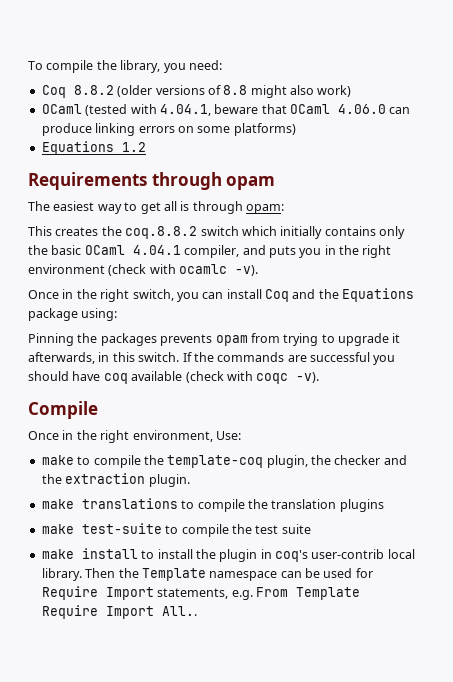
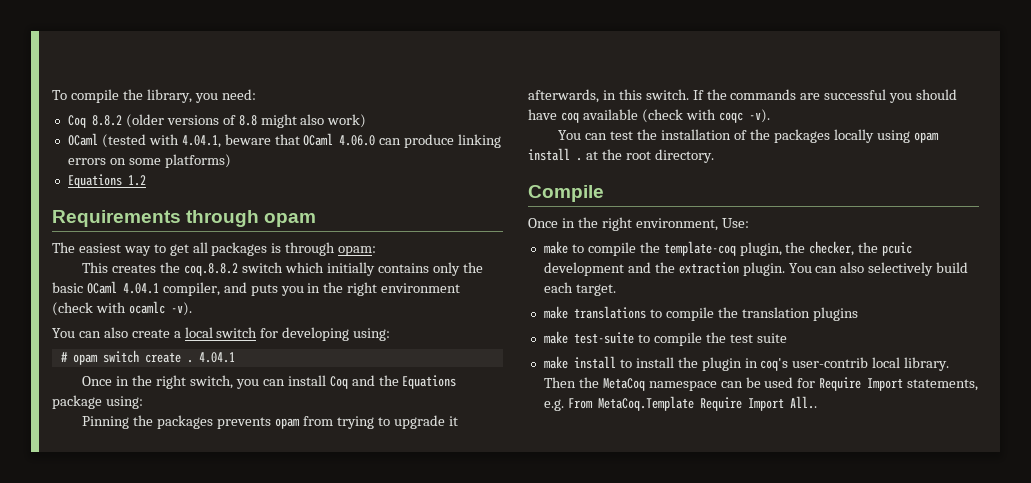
- The easiest way to get all is through opam:
+ The easiest way to get all packages is through opam:
+ You can also create a local switch for developing using:
+ # opam switch create . 4.04.1
+ You can test the installation of the packages locally using opam install . at the root directory.
- make to compile the template-coq plugin, the checker and the extraction plugin.
+ make to compile the template-coq plugin, the checker, the pcuic development and the extraction plugin. You can also selectively build each target.
- Then the Template namespace can be used for Require Import statements, e.g. From Template Require Import All..
+ Then the MetaCoq namespace can be used for Require Import statements, e.g. From MetaCoq.Template Require Import All..

